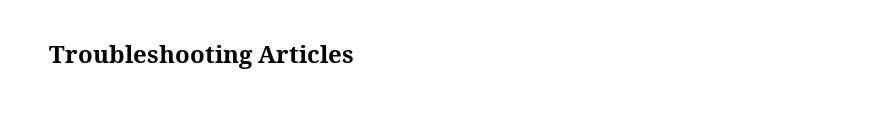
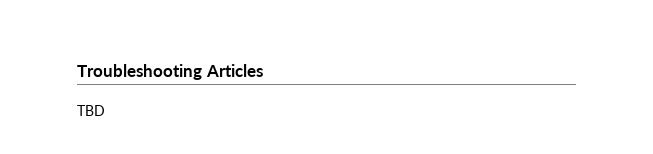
+ TBD

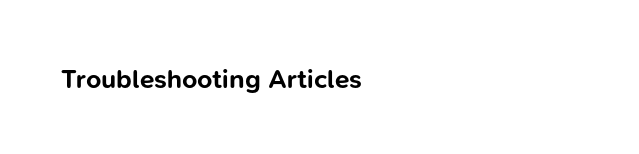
- TBD

